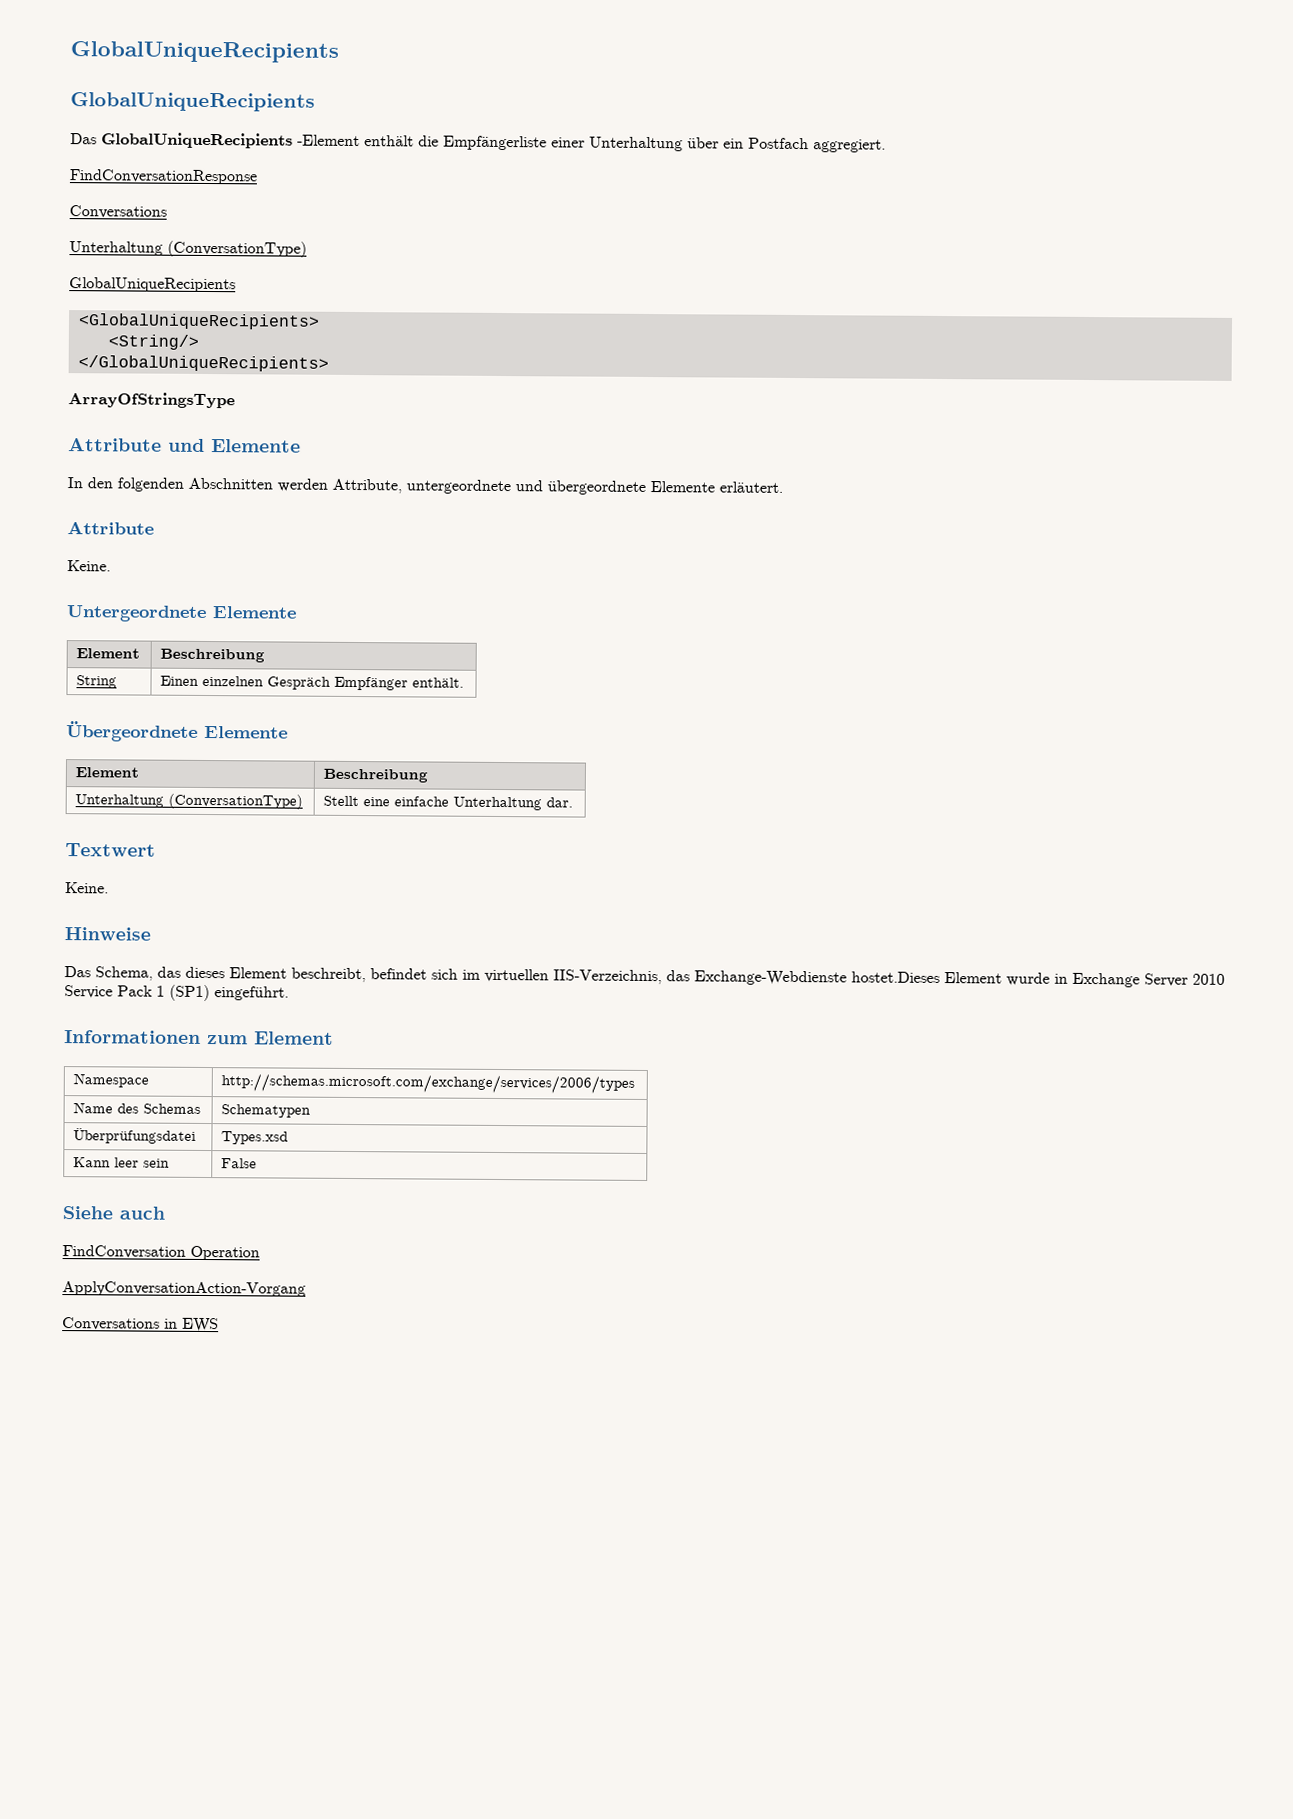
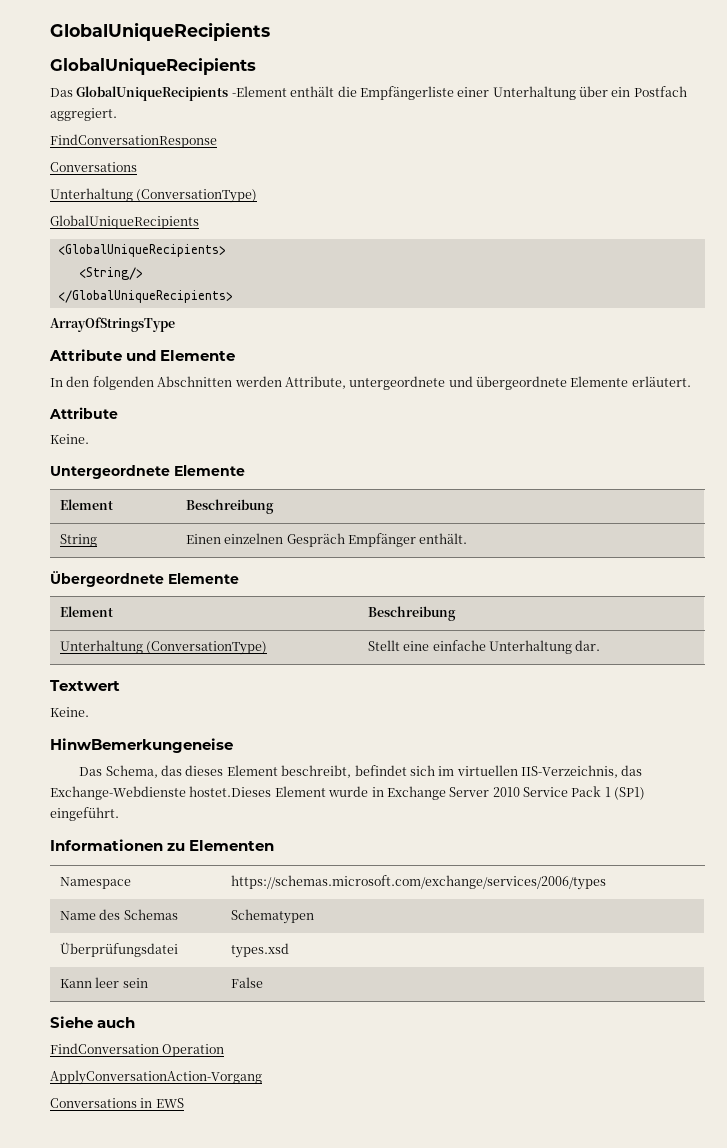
- Hinweise
+ HinwBemerkungeneise
- Informationen zum Element
+ Informationen zu Elementen
- Namespace | http://schemas.microsoft.com/exchange/services/2006/types
+ Namespace | https://schemas.microsoft.com/exchange/services/2006/types
- Überprüfungsdatei | Types.xsd
+ Überprüfungsdatei | types.xsd

